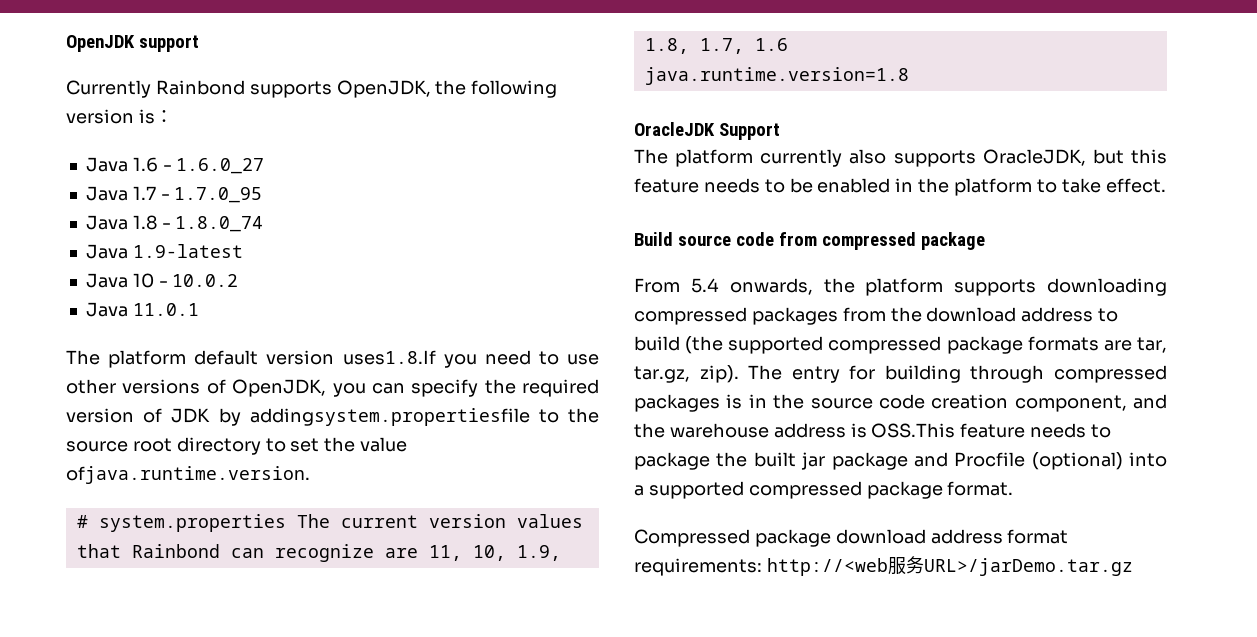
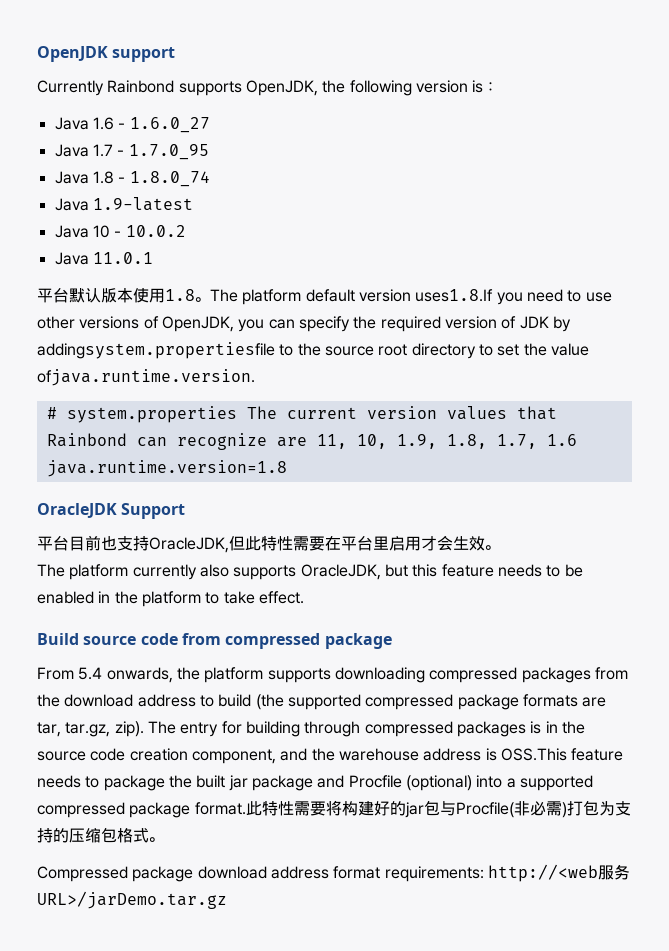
+ 平台默认版本使用1.8。
+ 平台目前也支持OracleJDK,但此特性需要在平台里启用才会生效。
+ 此特性需要将构建好的jar包与Procfile(非必需)打包为支持的压缩包格式。

